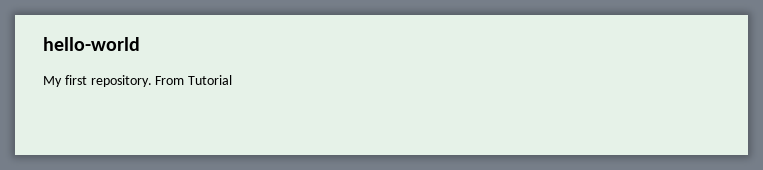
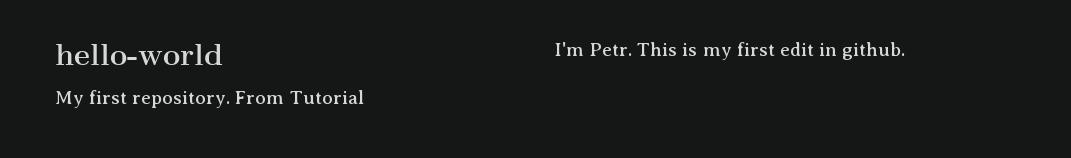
+ I'm Petr. This is my first edit in github.

